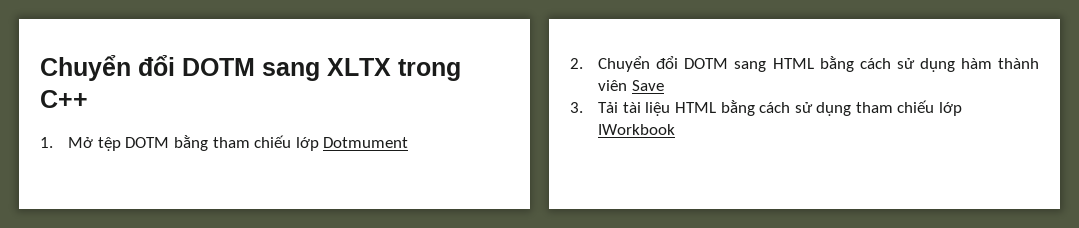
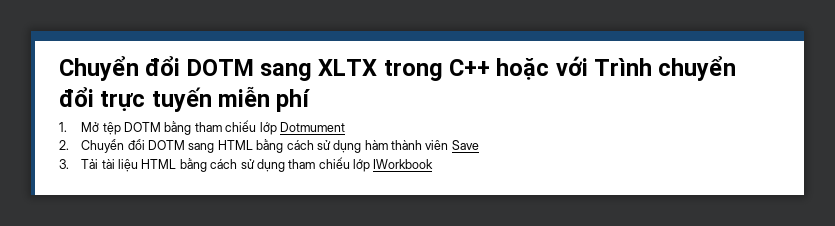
- Chuyển đổi DOTM sang XLTX trong C++
+ Chuyển đổi DOTM sang XLTX trong C++ hoặc với Trình chuyển đổi trực tuyến miễn phí

